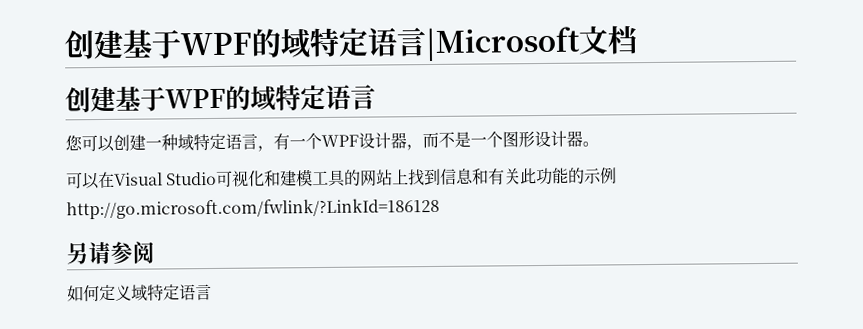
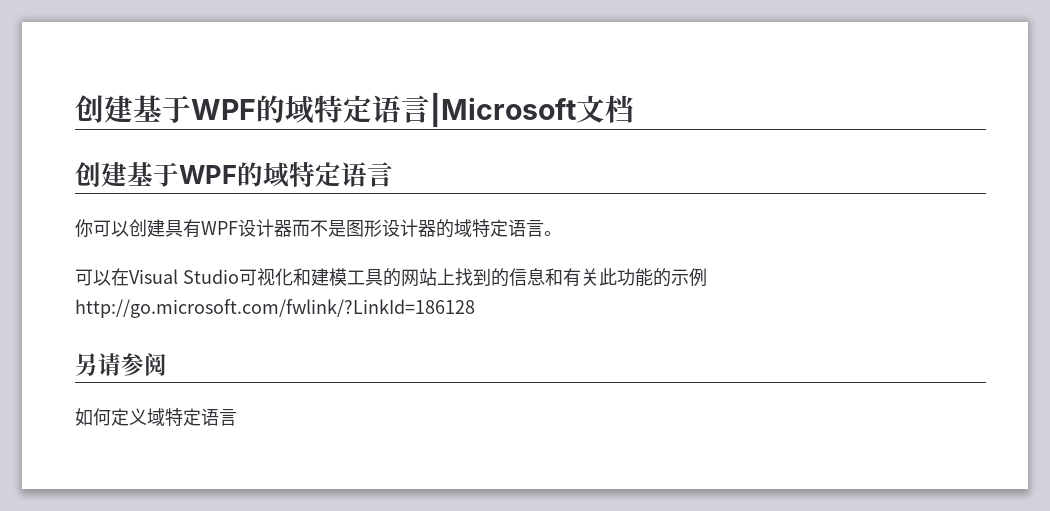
- 您可以创建一种域特定语言，有一个WPF设计器，而不是一个图形设计器。
+ 你可以创建具有WPF设计器而不是图形设计器的域特定语言。
- 可以在Visual Studio可视化和建模工具的网站上找到信息和有关此功能的示例http://go.microsoft.com/fwlink/?LinkId=186128
+ 可以在Visual Studio可视化和建模工具的网站上找到的信息和有关此功能的示例http://go.microsoft.com/fwlink/?LinkId=186128

